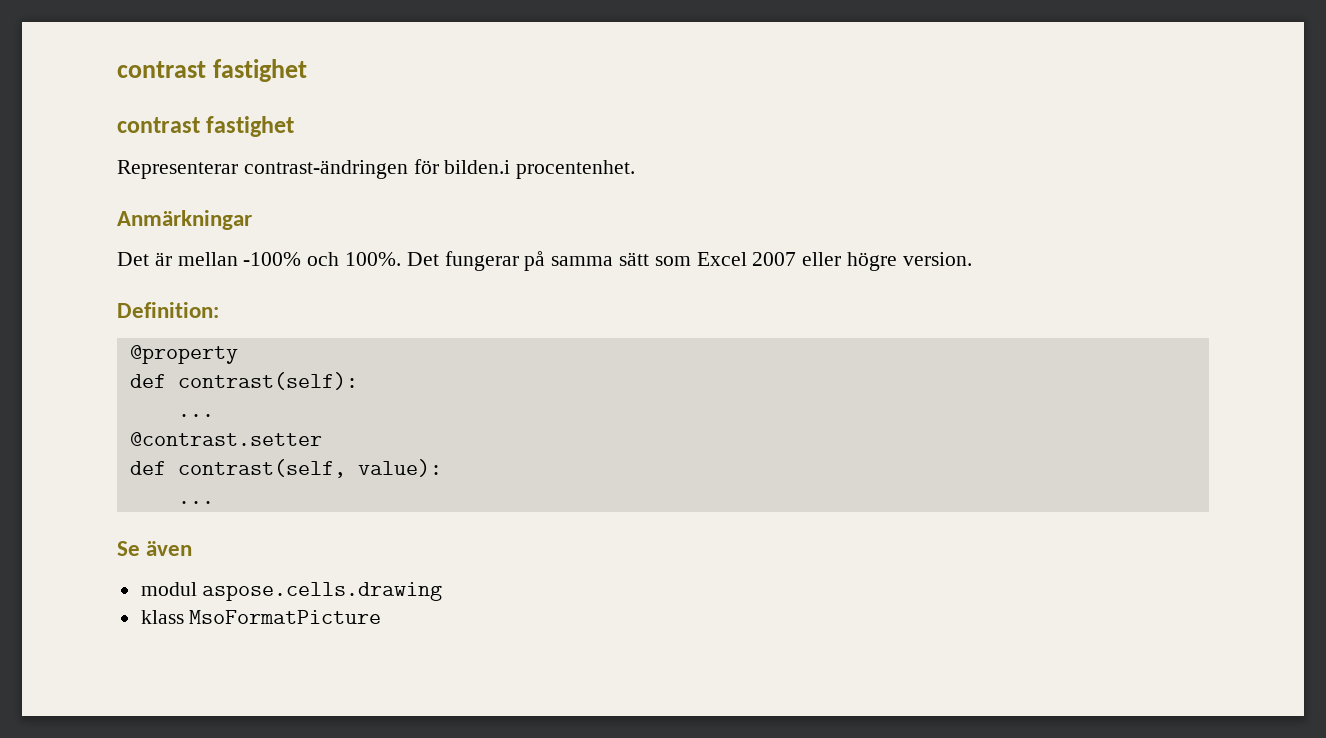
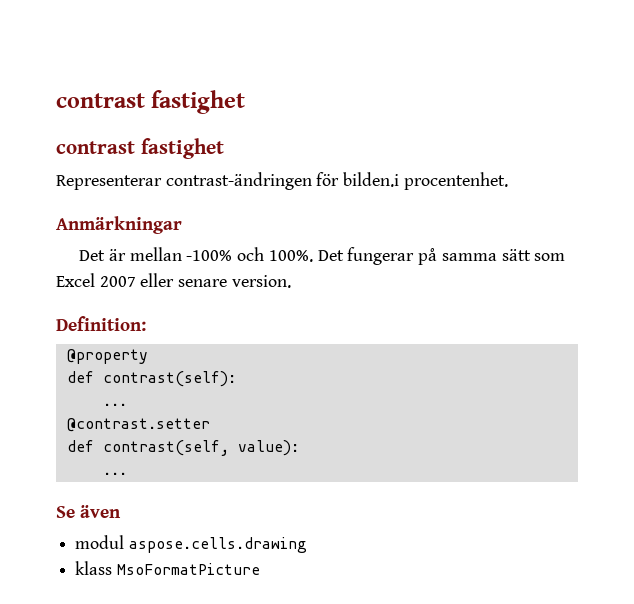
- Det fungerar på samma sätt som Excel 2007 eller högre version.
+ Det fungerar på samma sätt som Excel 2007 eller senare version.

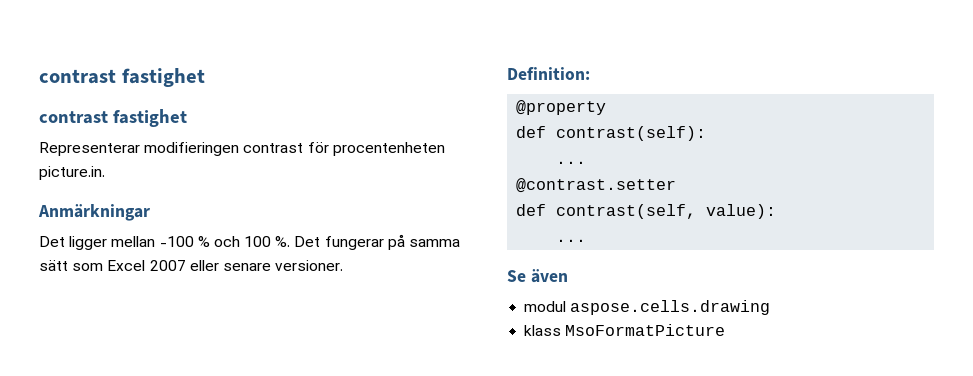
- Representerar contrast-ändringen för bilden.i procentenhet.
+ Representerar modifieringen contrast för procentenheten picture.in.
  Anmärkningar
- Det är mellan -100% och 100%.
+ Det ligger mellan -100 % och 100 %.
- Det fungerar på samma sätt som Excel 2007 eller senare version.
+ Det fungerar på samma sätt som Excel 2007 eller senare versioner.

